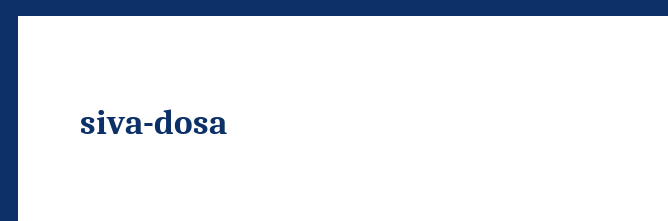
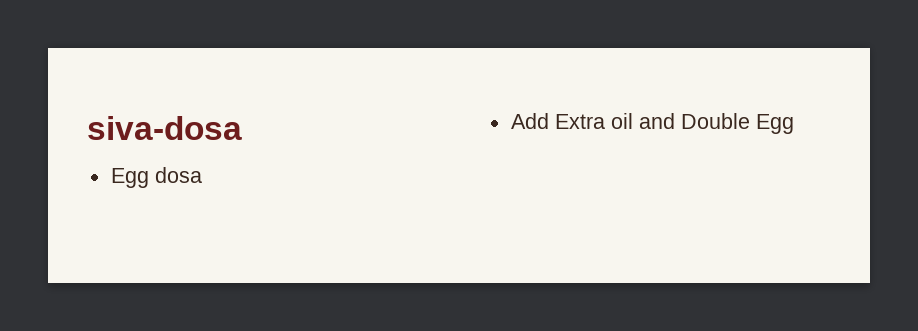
+ Egg dosa
+ Add Extra oil and Double Egg

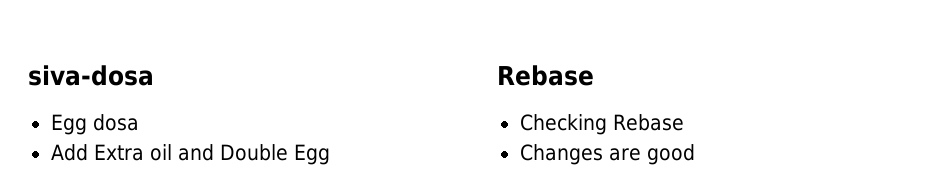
  Add Extra oil and Double Egg
+ Rebase
+ Checking Rebase
+ Changes are good

